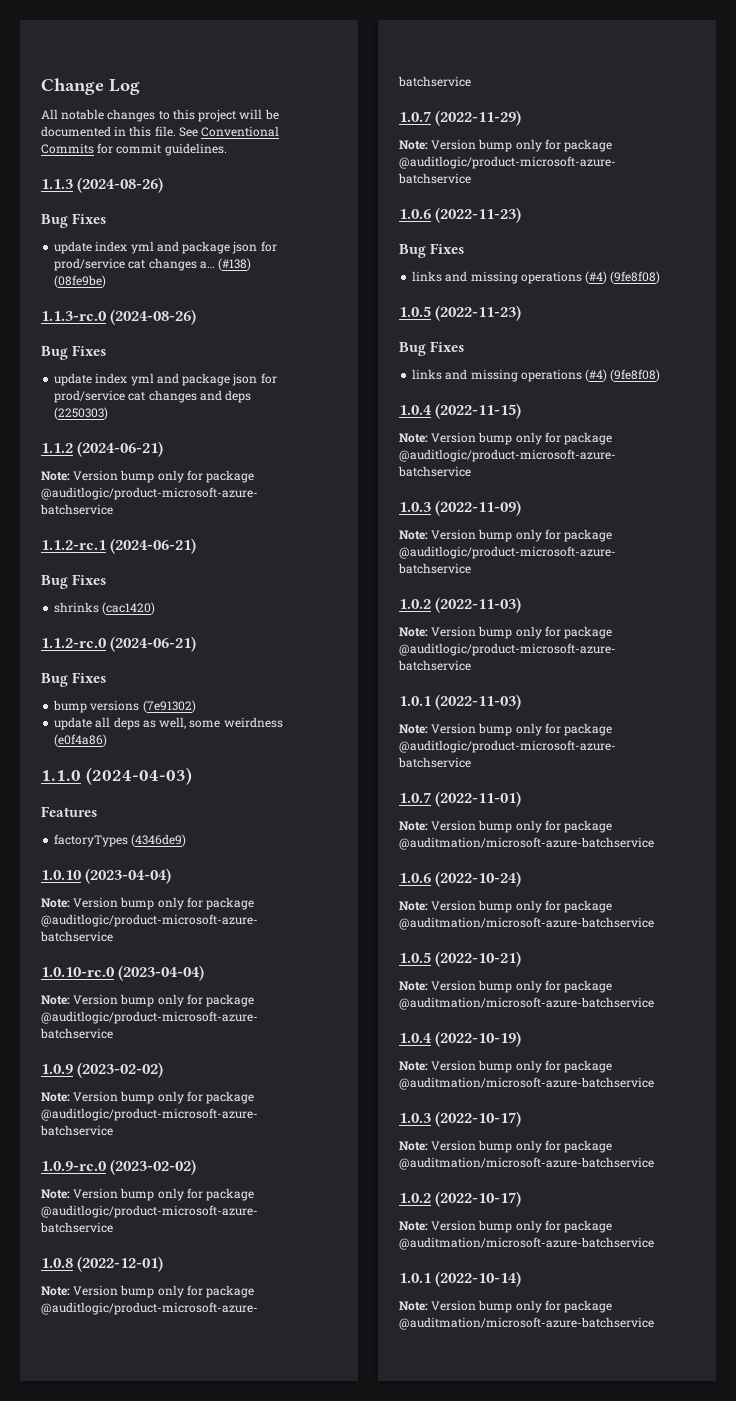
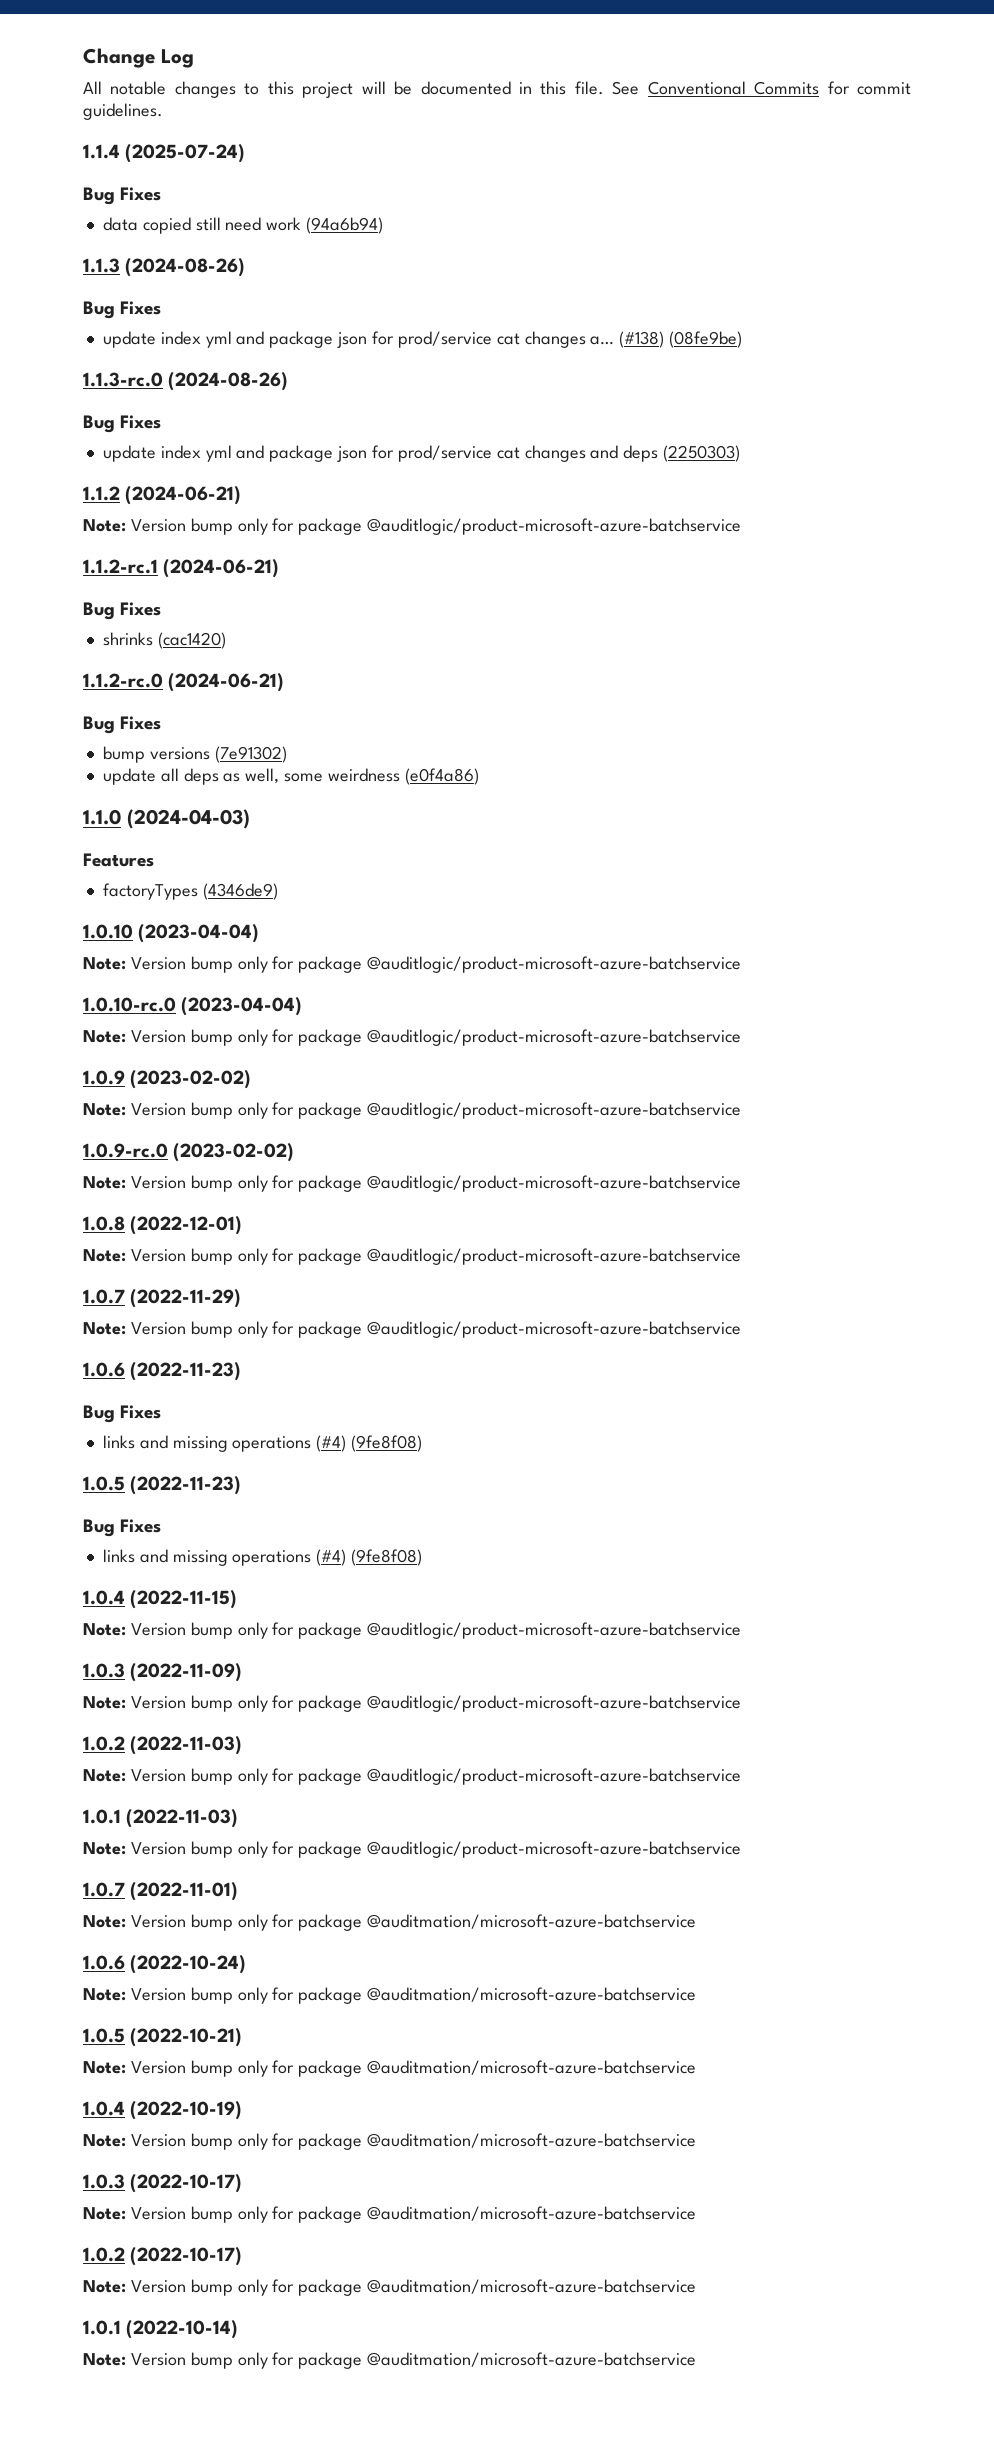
+ 1.1.4 (2025-07-24)
+ Bug Fixes
+ data copied still need work (94a6b94)

